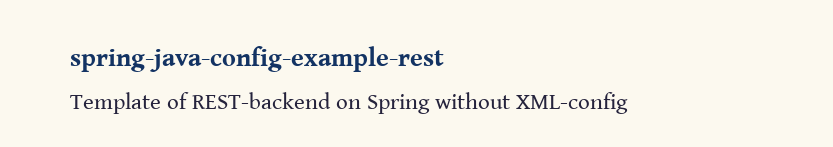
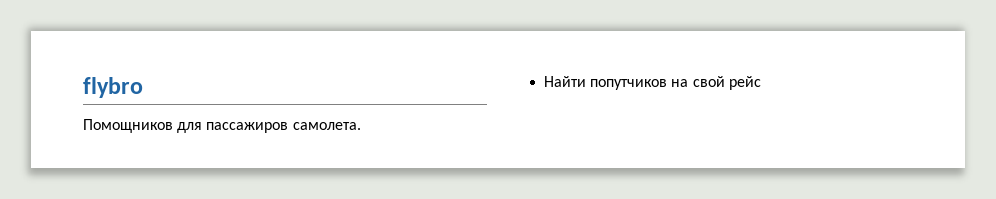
- spring-java-config-example-rest
- Template of REST-backend on Spring without XML-config
+ flybro
+ Помощников для пассажиров самолета.
+ Найти попутчиков на свой рейс

